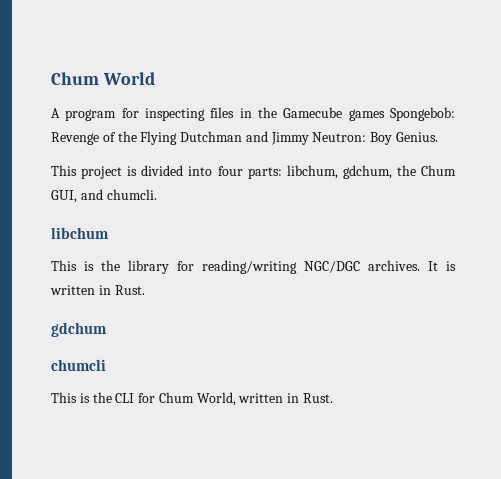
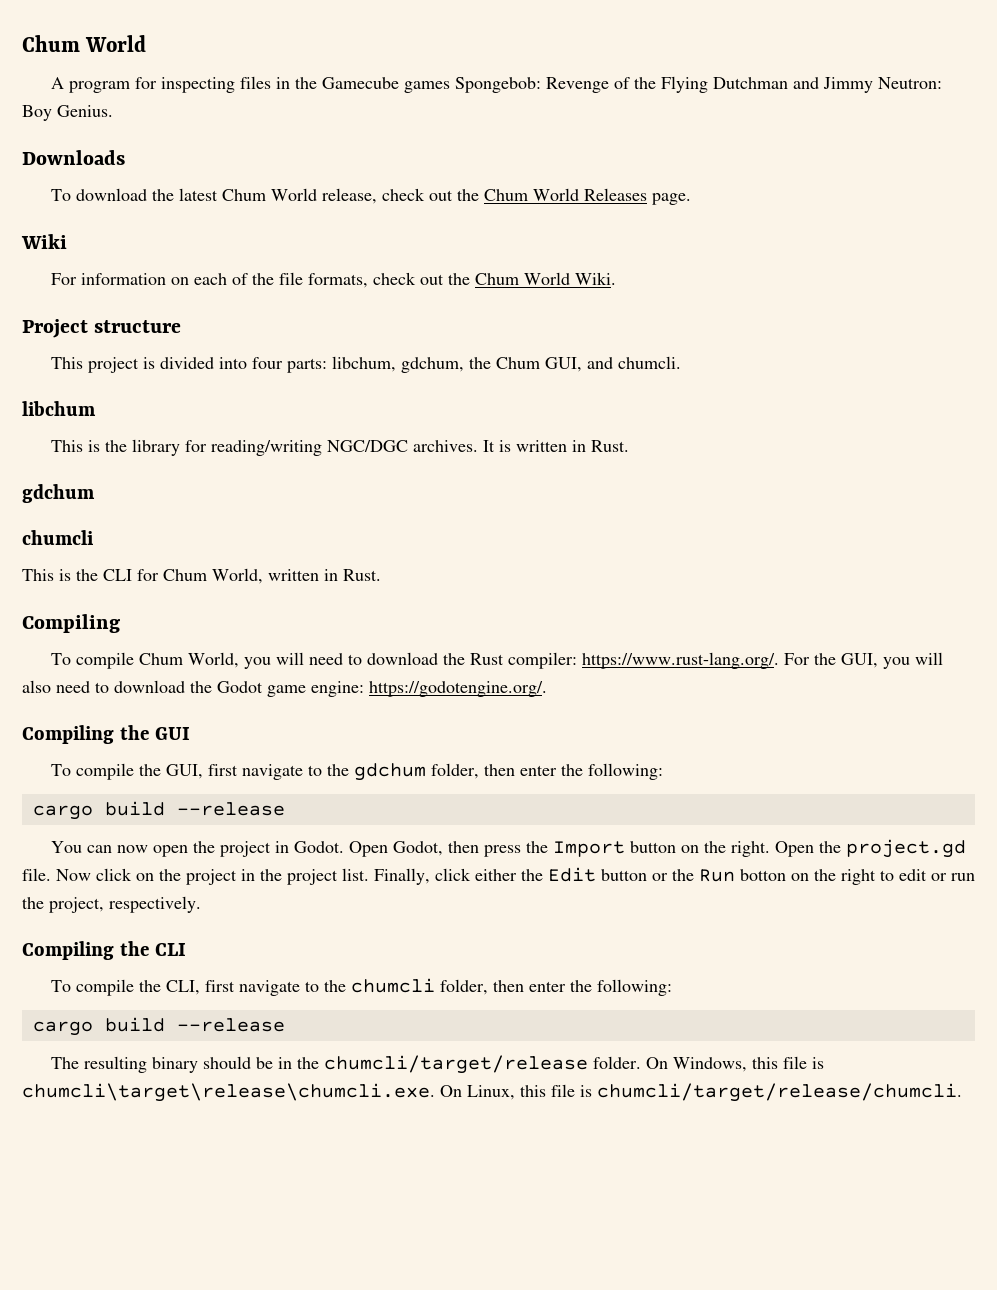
+ Downloads
+ To download the latest Chum World release, check out the Chum World Releases page.
+ Wiki
+ For information on each of the file formats, check out the Chum World Wiki.
+ Project structure
  This is the CLI for Chum World, written in Rust.
+ Compiling
+ To compile Chum World, you will need to download the Rust compiler: https://www.rust-lang.org/. For the GUI, you will also need to download the Godot game engine: https://godotengine.org/.
+ Compiling the GUI
+ To compile the GUI, first navigate to the gdchum folder, then enter the following:
+ cargo build --release
+ You can now open the project in Godot. Open Godot, then press the Import button on the right. Open the project.gd file. Now click on the project in the project list. Finally, click either the Edit button or the Run botton on the right to edit or run the project, respectively.
+ Compiling the CLI
+ To compile the CLI, first navigate to the chumcli folder, then enter the following:
+ cargo build --release
+ The resulting binary should be in the chumcli/target/release folder. On Windows, this file is chumcli\target\release\chumcli.exe. On Linux, this file is chumcli/target/release/chumcli.

